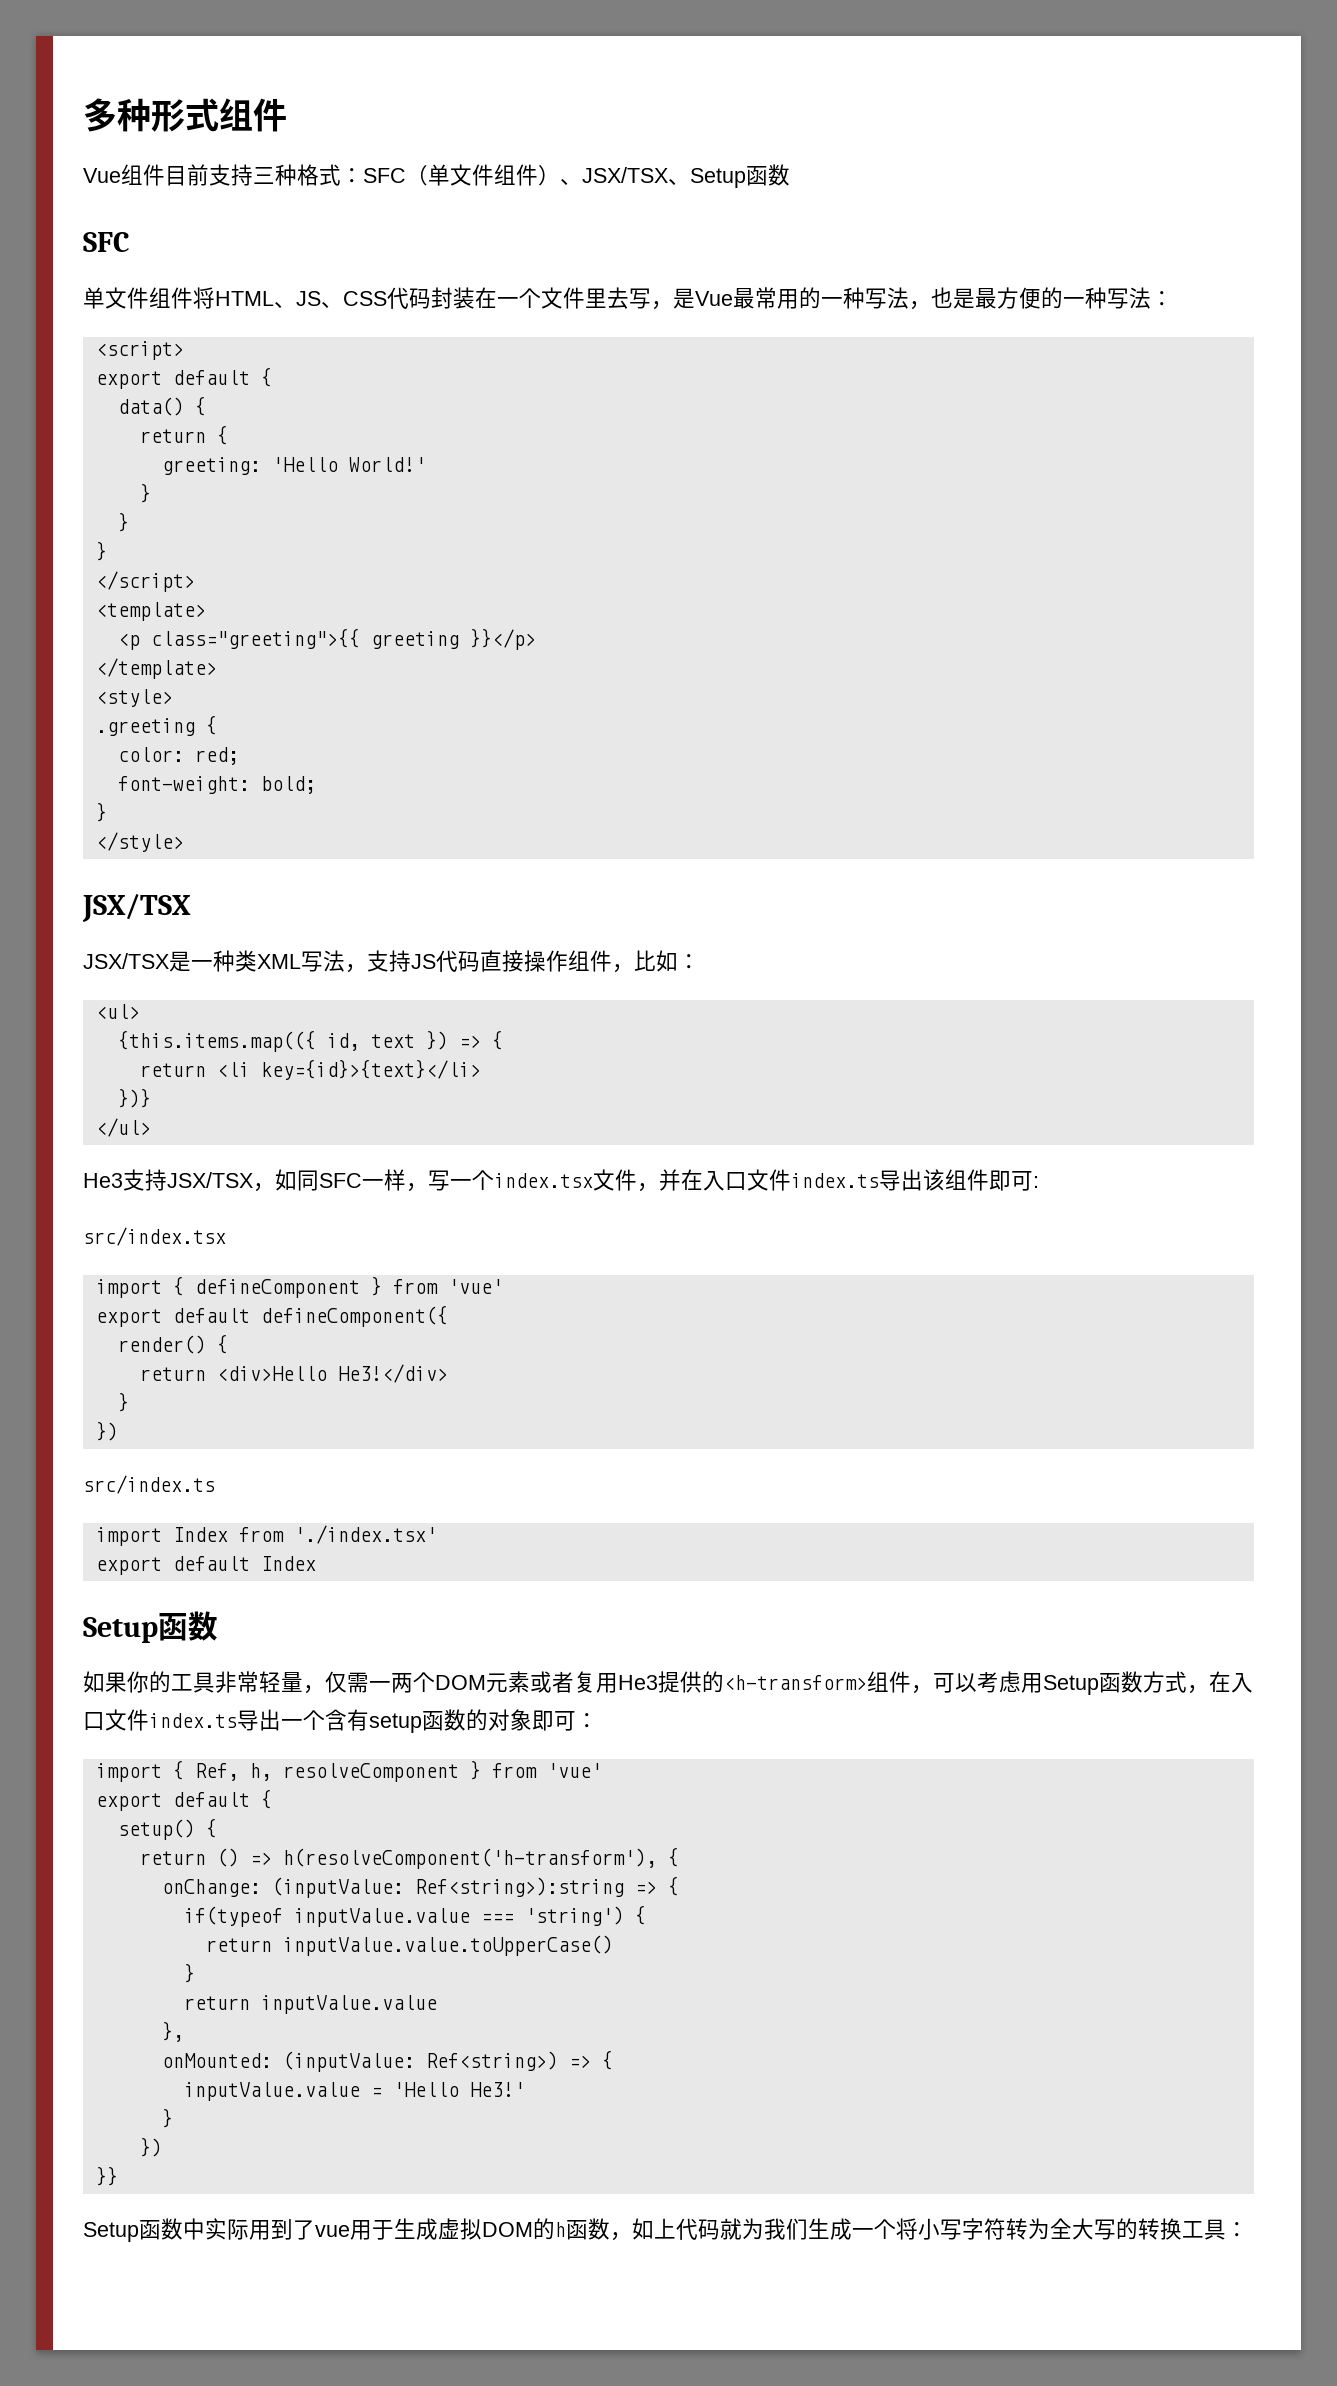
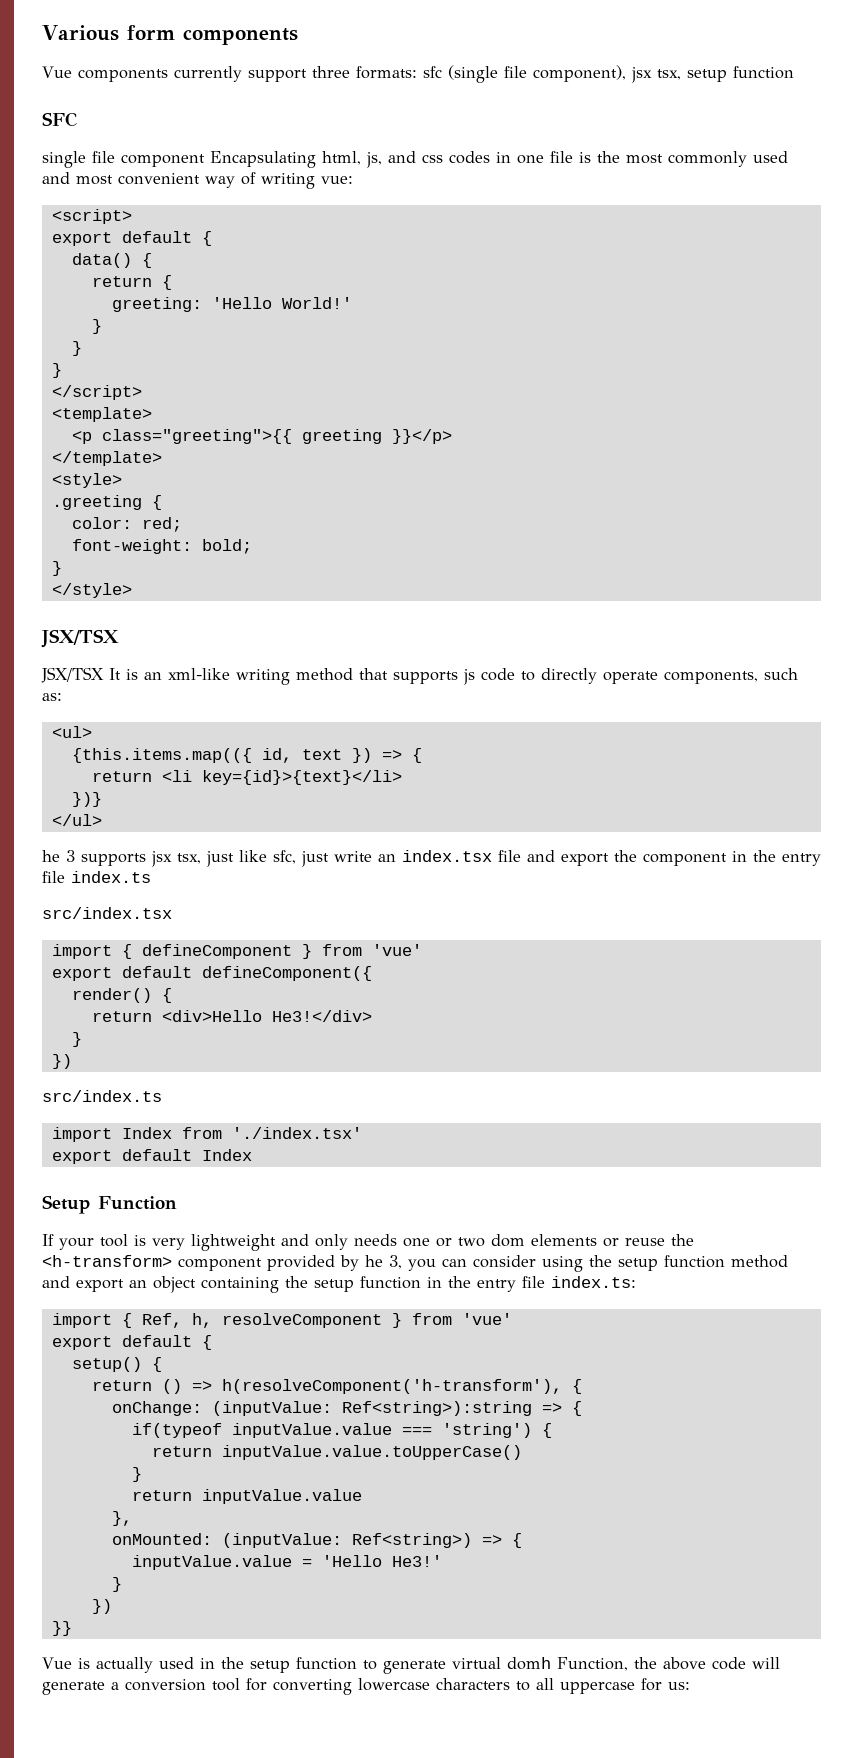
- 多种形式组件
- Vue组件目前支持三种格式：SFC（单文件组件）、JSX/TSX、Setup函数
+ Various form components
+ Vue components currently support three formats: sfc (single file component), jsx tsx, setup function
  SFC
- 单文件组件将HTML、JS、CSS代码封装在一个文件里去写，是Vue最常用的一种写法，也是最方便的一种写法：
+ single file component Encapsulating html, js, and css codes in one file is the most commonly used and most convenient way of writing vue:
- JSX/TSX是一种类XML写法，支持JS代码直接操作组件，比如：
+ JSX/TSX It is an xml-like writing method that supports js code to directly operate components, such as:
- He3支持JSX/TSX，如同SFC一样，写一个index.tsx文件，并在入口文件index.ts导出该组件即可:
+ he 3 supports jsx tsx, just like sfc, just write an index.tsx file and export the component in the entry file index.ts
  export default Index
- Setup函数
- 如果你的工具非常轻量，仅需一两个DOM元素或者复用He3提供的<h-transform>组件，可以考虑用Setup函数方式，在入口文件index.ts导出一个含有setup函数的对象即可：
+ Setup Function
+ If your tool is very lightweight and only needs one or two dom elements or reuse the <h-transform> component provided by he 3, you can consider using the setup function method and export an object containing the setup function in the entry file index.ts:
- Setup函数中实际用到了vue用于生成虚拟DOM的h函数，如上代码就为我们生成一个将小写字符转为全大写的转换工具：
+ Vue is actually used in the setup function to generate virtual domh Function, the above code will generate a conversion tool for converting lowercase characters to all uppercase for us:

